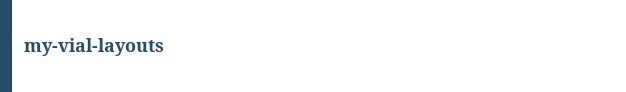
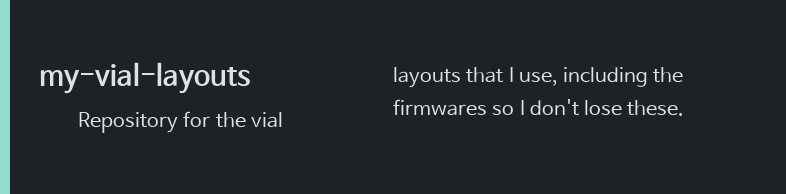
+ Repository for the vial layouts that I use, including the firmwares so I don't lose these.

